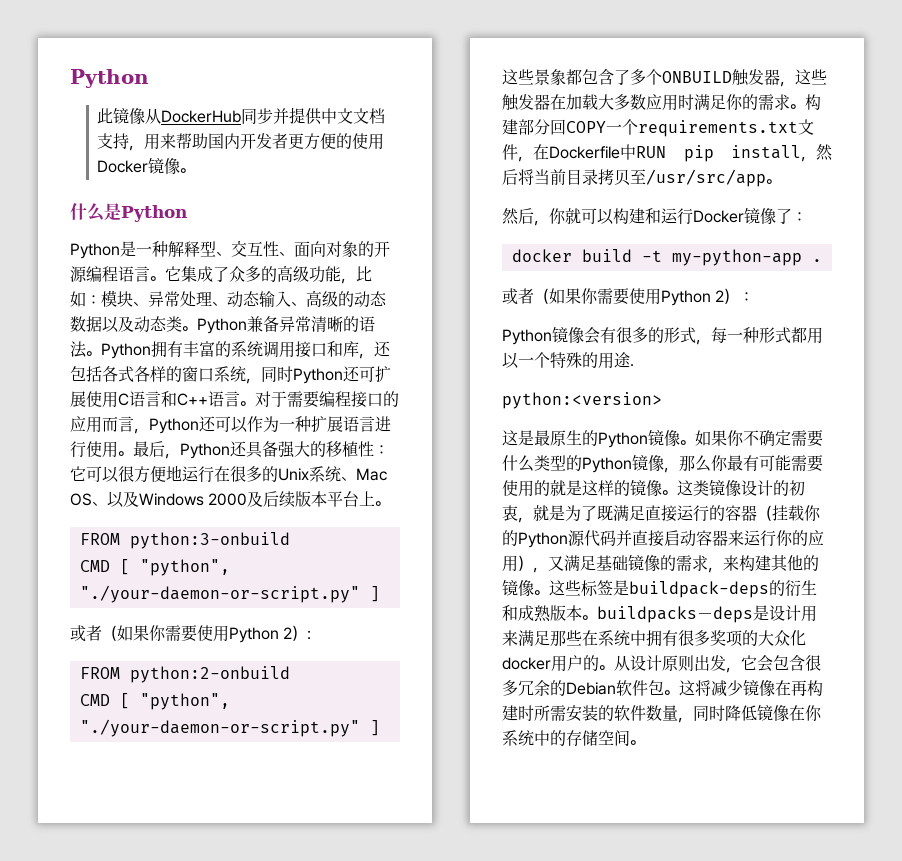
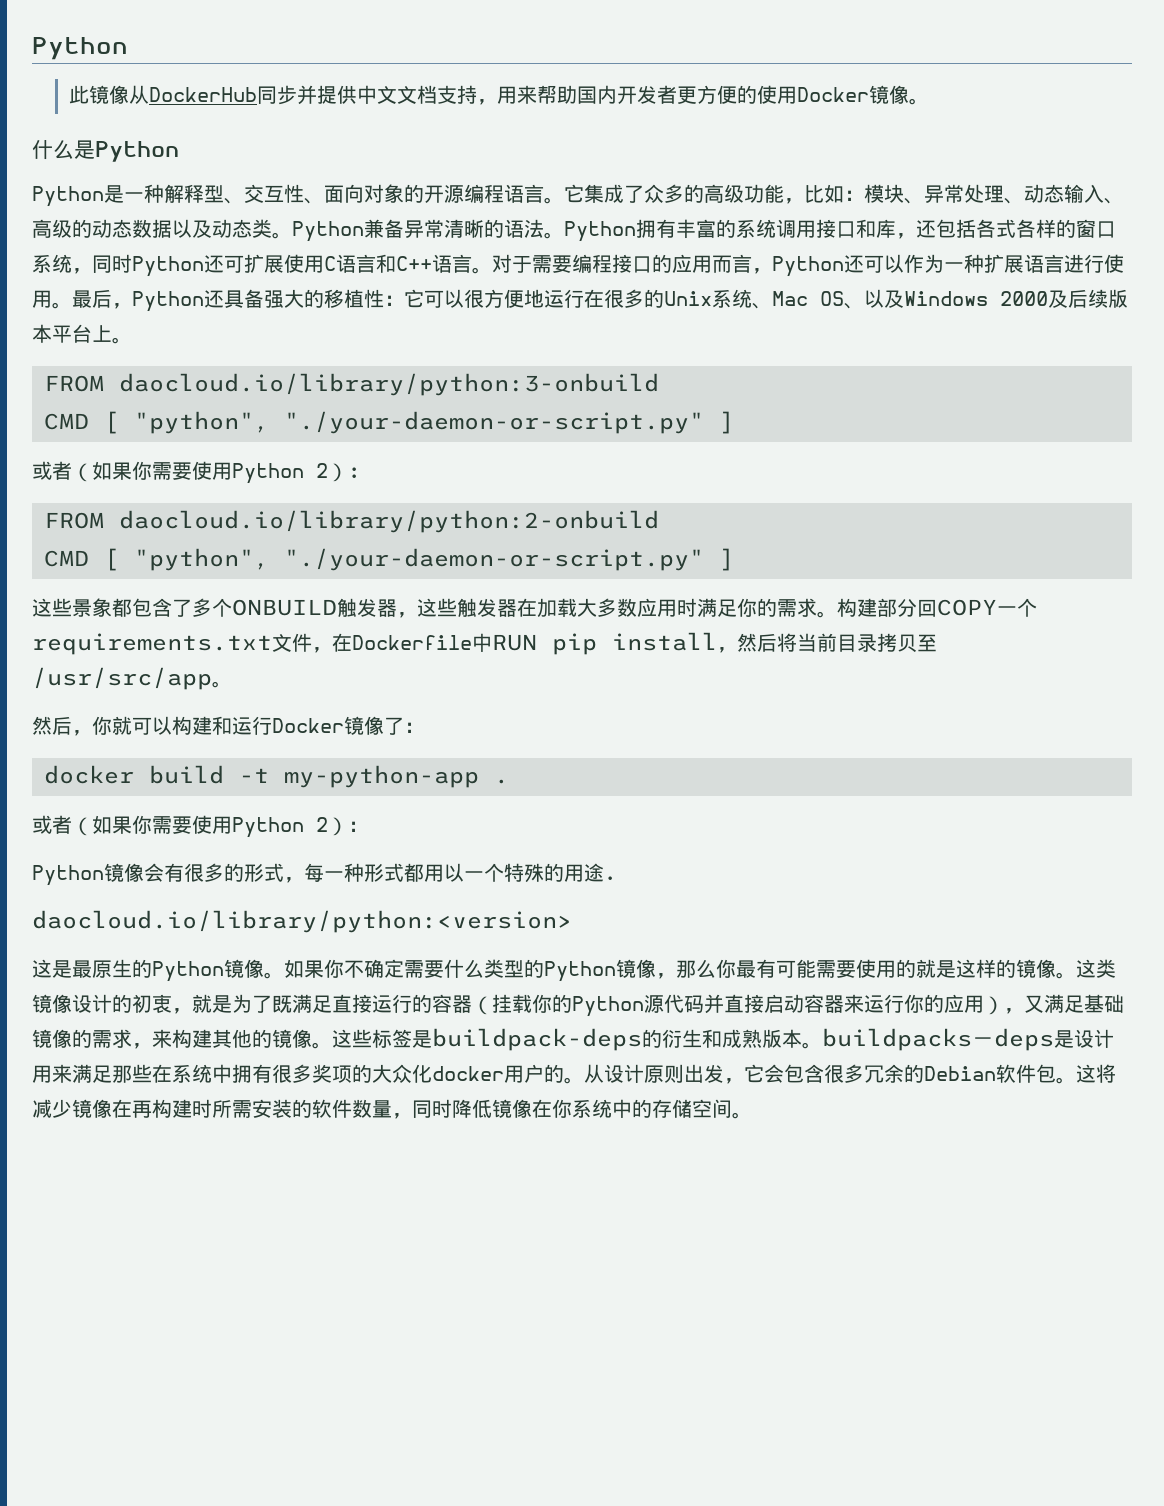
- FROM python:3-onbuild
+ FROM daocloud.io/library/python:3-onbuild
- FROM python:2-onbuild
+ FROM daocloud.io/library/python:2-onbuild
- python:<version>
+ daocloud.io/library/python:<version>

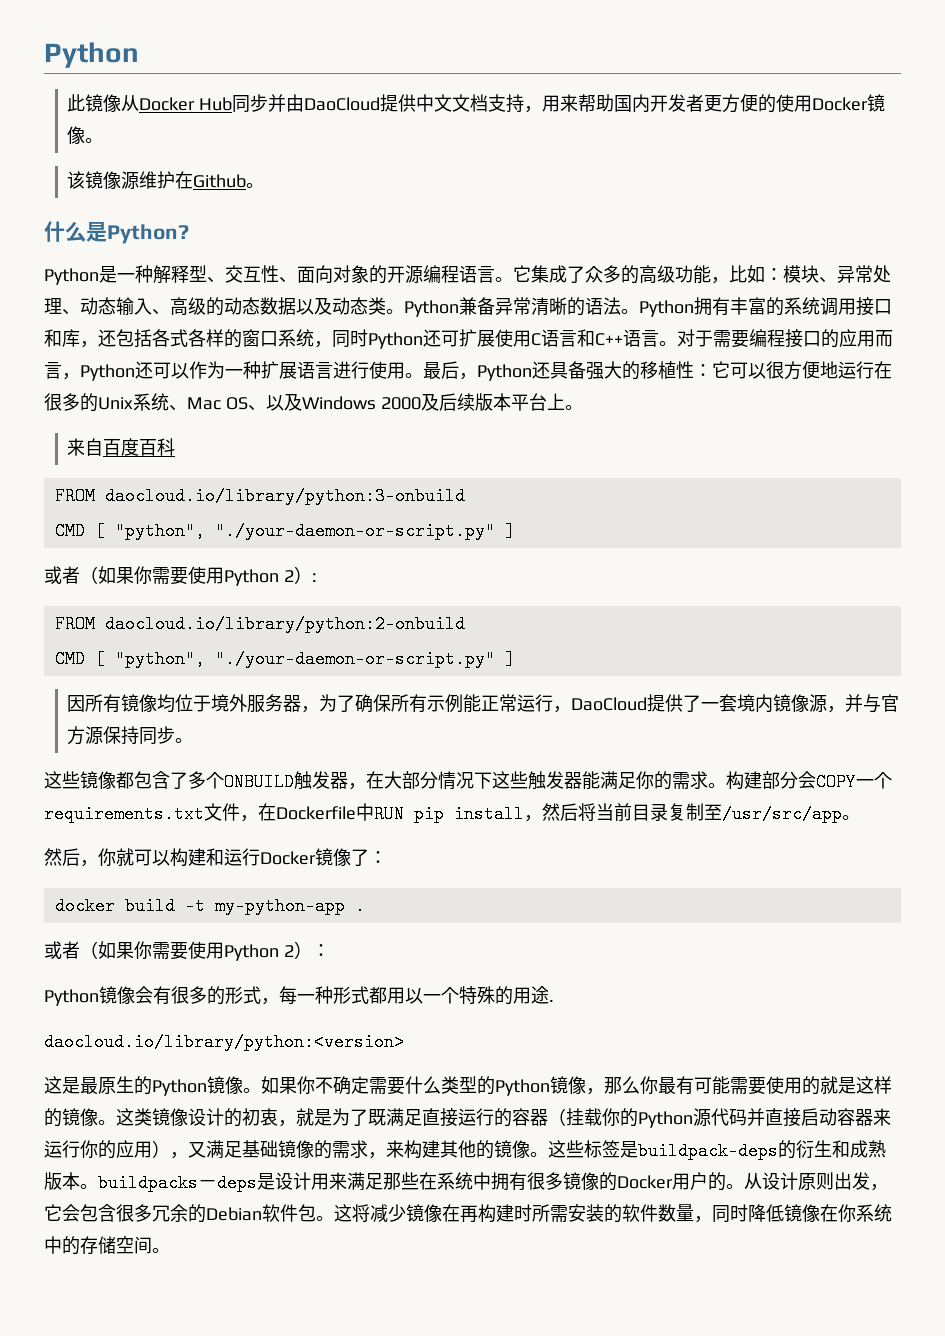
- 此镜像从DockerHub同步并提供中文文档支持，用来帮助国内开发者更方便的使用Docker镜像。
+ 此镜像从Docker Hub同步并由DaoCloud提供中文文档支持，用来帮助国内开发者更方便的使用Docker镜像。
+ 该镜像源维护在Github。
- 什么是Python
+ 什么是Python?
+ 来自百度百科
- 这些景象都包含了多个ONBUILD触发器，这些触发器在加载大多数应用时满足你的需求。
+ 因所有镜像均位于境外服务器，为了确保所有示例能正常运行，DaoCloud提供了一套境内镜像源，并与官方源保持同步。
+ 这些镜像都包含了多个ONBUILD触发器，在大部分情况下这些触发器能满足你的需求。
- 构建部分回COPY一个requirements.txt文件，在Dockerfile中RUN pip install，然后将当前目录拷贝至/usr/src/app。
+ 构建部分会COPY一个requirements.txt文件，在Dockerfile中RUN pip install，然后将当前目录复制至/usr/src/app。
- 这些标签是buildpack-deps的衍生和成熟版本。buildpacks－deps是设计用来满足那些在系统中拥有很多奖项的大众化docker用户的。
+ 这些标签是buildpack-deps的衍生和成熟版本。buildpacks－deps是设计用来满足那些在系统中拥有很多镜像的Docker用户的。

